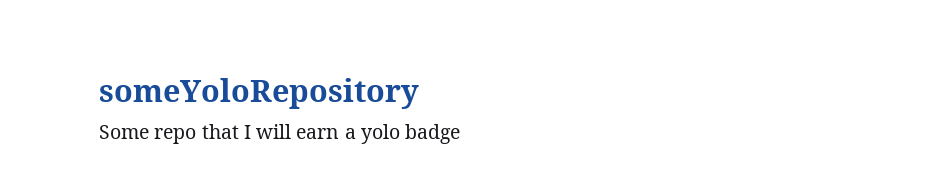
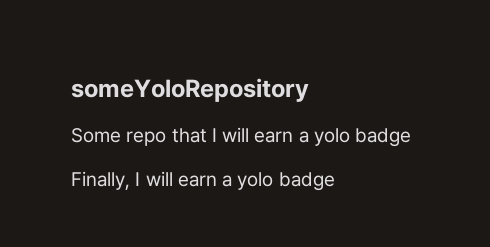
+ Finally, I will earn a yolo badge

